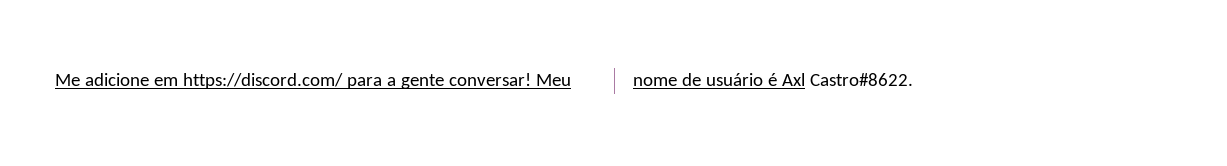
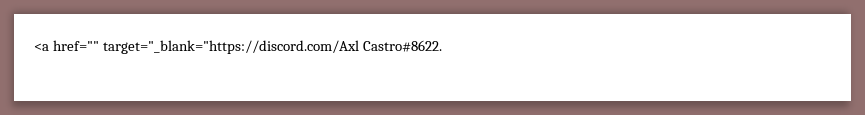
- Me adicione em https://discord.com/ para a gente conversar! Meu nome de usuário é Axl Castro#8622.
+ <a href="" target="_blank="https://discord.com/Axl Castro#8622.

